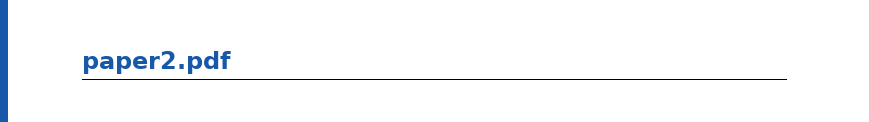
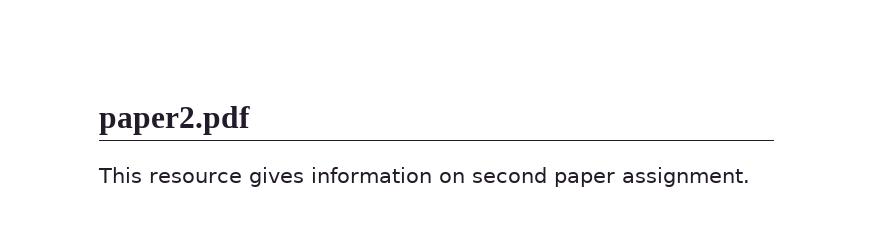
+ This resource gives information on second paper assignment.

